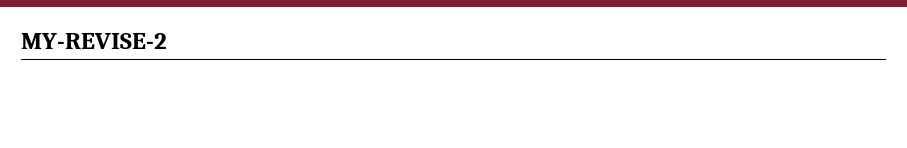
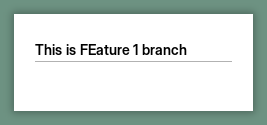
- MY-REVISE-2
+ This is FEature 1 branch

